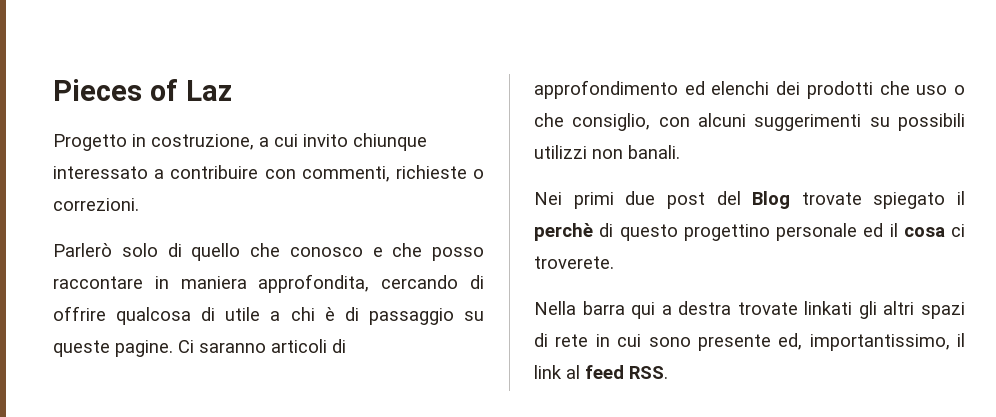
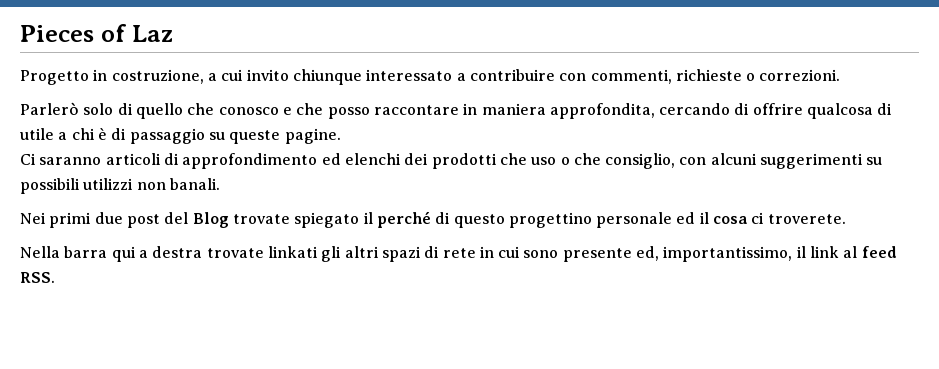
- Parlerò solo di quello che conosco e che posso raccontare in maniera approfondita, cercando di offrire qualcosa di utile a chi è di passaggio su queste pagine. Ci saranno articoli di approfondimento ed elenchi dei prodotti che uso o che consiglio, con alcuni suggerimenti su possibili utilizzi non banali.
+ Parlerò solo di quello che conosco e che posso raccontare in maniera approfondita, cercando di offrire qualcosa di utile a chi è di passaggio su queste pagine.
+ Ci saranno articoli di approfondimento ed elenchi dei prodotti che uso o che consiglio, con alcuni suggerimenti su possibili utilizzi non banali.
- Nei primi due post del Blog trovate spiegato il perchè di questo progettino personale ed il cosa ci troverete.
+ Nei primi due post del Blog trovate spiegato il perché di questo progettino personale ed il cosa ci troverete.

